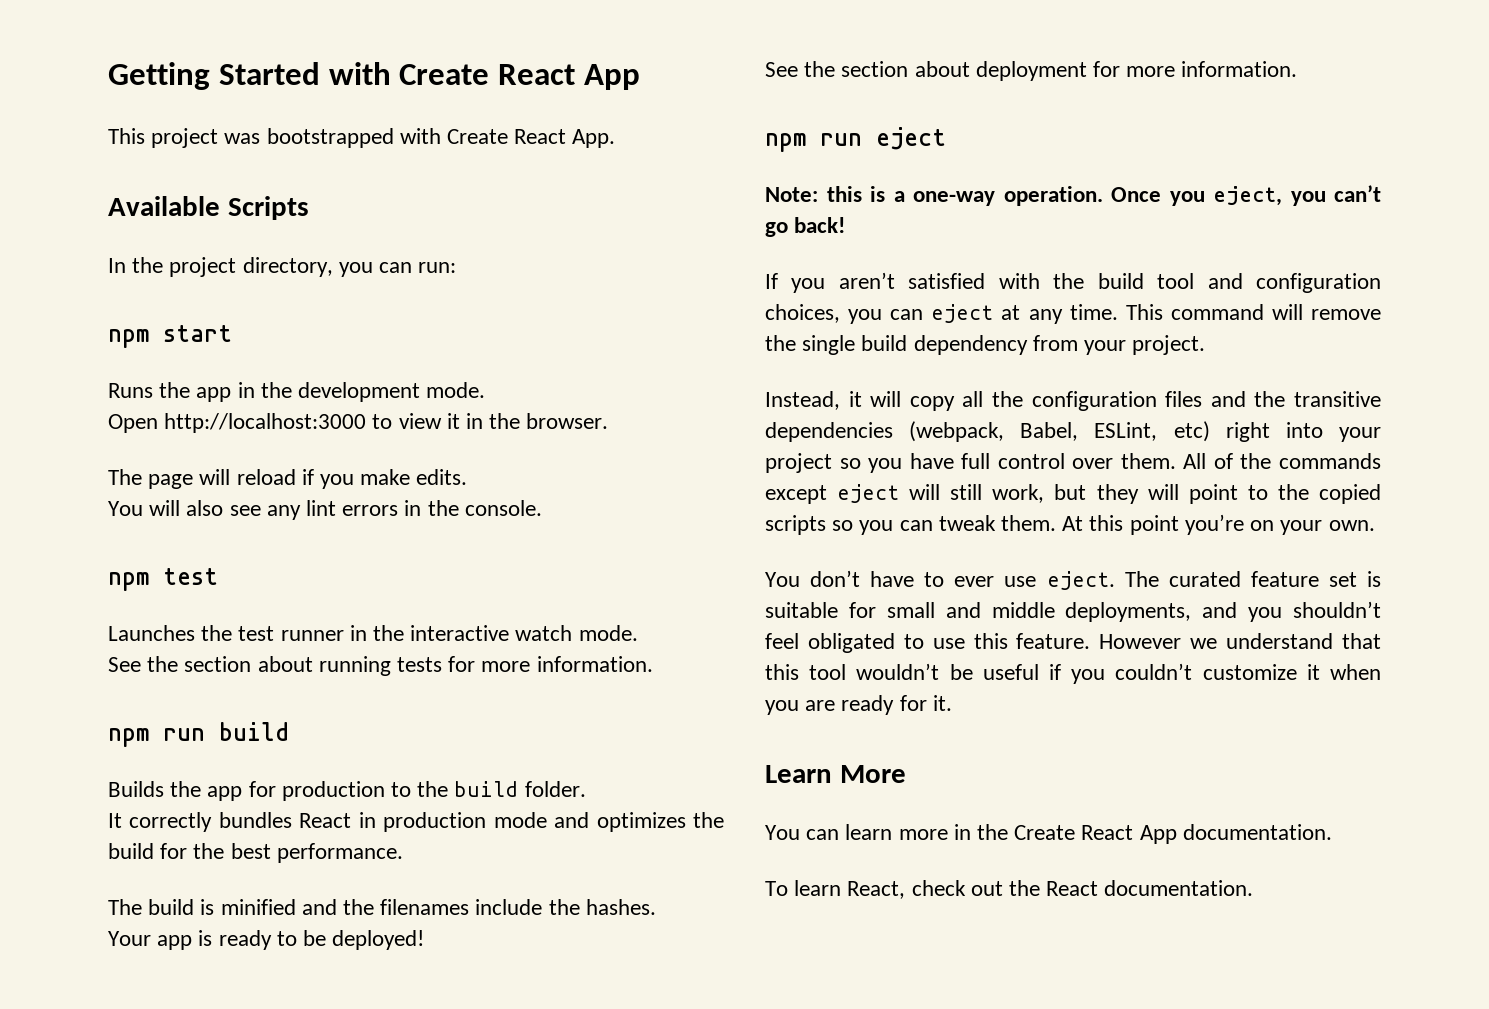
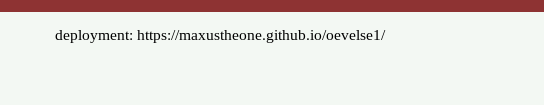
- Getting Started with Create React App
- This project was bootstrapped with Create React App.
- Available Scripts
- In the project directory, you can run:
- npm start
- Runs the app in the development mode.
- Open http://localhost:3000 to view it in the browser.
- The page will reload if you make edits.
- You will also see any lint errors in the console.
- npm test
- Launches the test runner in the interactive watch mode.
- See the section about running tests for more information.
- npm run build
- Builds the app for production to the build folder.
- It correctly bundles React in production mode and optimizes the build for the best performance.
- The build is minified and the filenames include the hashes.
- Your app is ready to be deployed!
- See the section about deployment for more information.
- npm run eject
- Note: this is a one-way operation. Once you eject, you can’t go back!
- If you aren’t satisfied with the build tool and configuration choices, you can eject at any time. This command will remove the single build dependency from your project.
- Instead, it will copy all the configuration files and the transitive dependencies (webpack, Babel, ESLint, etc) right into your project so you have full control over them. All of the commands except eject will still work, but they will point to the copied scripts so you can tweak them. At this point you’re on your own.
- You don’t have to ever use eject. The curated feature set is suitable for small and middle deployments, and you shouldn’t feel obligated to use this feature. However we understand that this tool wouldn’t be useful if you couldn’t customize it when you are ready for it.
- Learn More
- You can learn more in the Create React App documentation.
- To learn React, check out the React documentation.
+ deployment: https://maxustheone.github.io/oevelse1/

